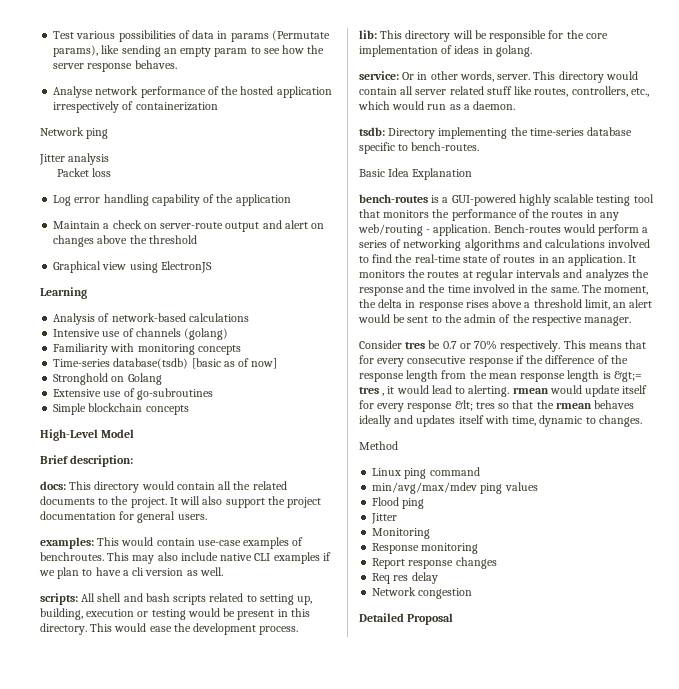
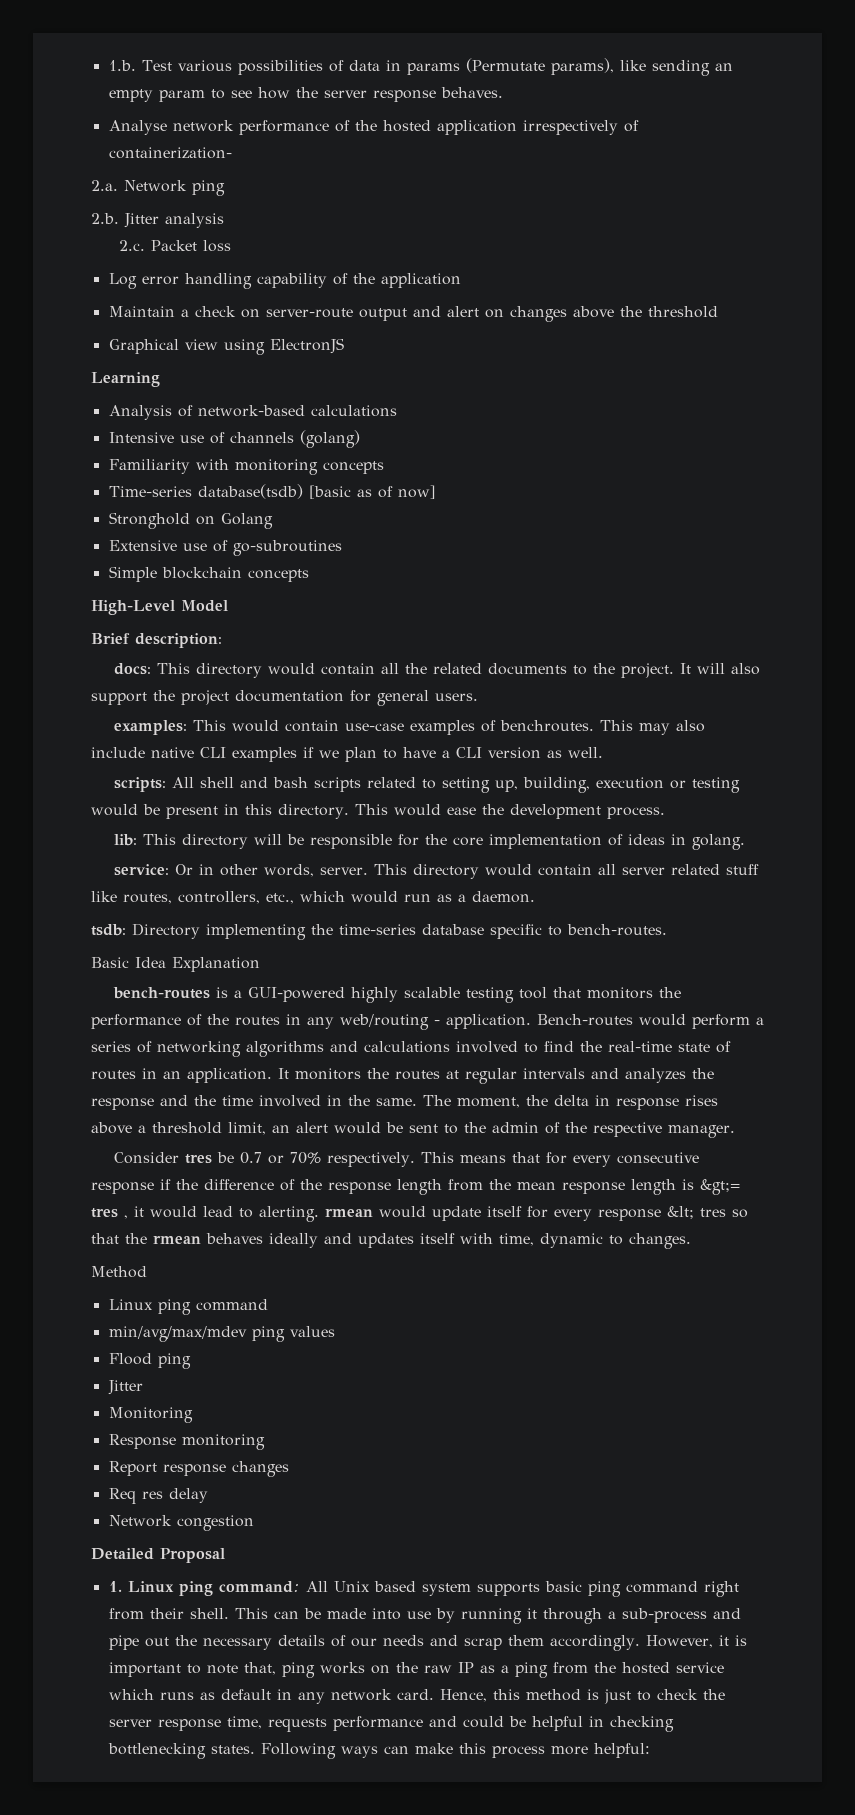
- Test various possibilities of data in params (Permutate params), like sending an empty param to see how the server response behaves.
+ 1.b. Test various possibilities of data in params (Permutate params), like sending an empty param to see how the server response behaves.
- Analyse network performance of the hosted application irrespectively of containerization
- Network ping
+ Analyse network performance of the hosted application irrespectively of containerization-
+ 2.a. Network ping
- Jitter analysis
+ 2.b. Jitter analysis
- Packet loss
+ 2.c. Packet loss
- This may also include native CLI examples if we plan to have a cli version as well.
+ This may also include native CLI examples if we plan to have a CLI version as well.
+ 1. Linux ping command: All Unix based system supports basic ping command right from their shell. This can be made into use by running it through a sub-process and pipe out the necessary details of our needs and scrap them accordingly. However, it is important to note that, ping works on the raw IP as a ping from the hosted service which runs as default in any network card. Hence, this method is just to check the server response time, requests performance and could be helpful in checking bottlenecking states. Following ways can make this process more helpful:

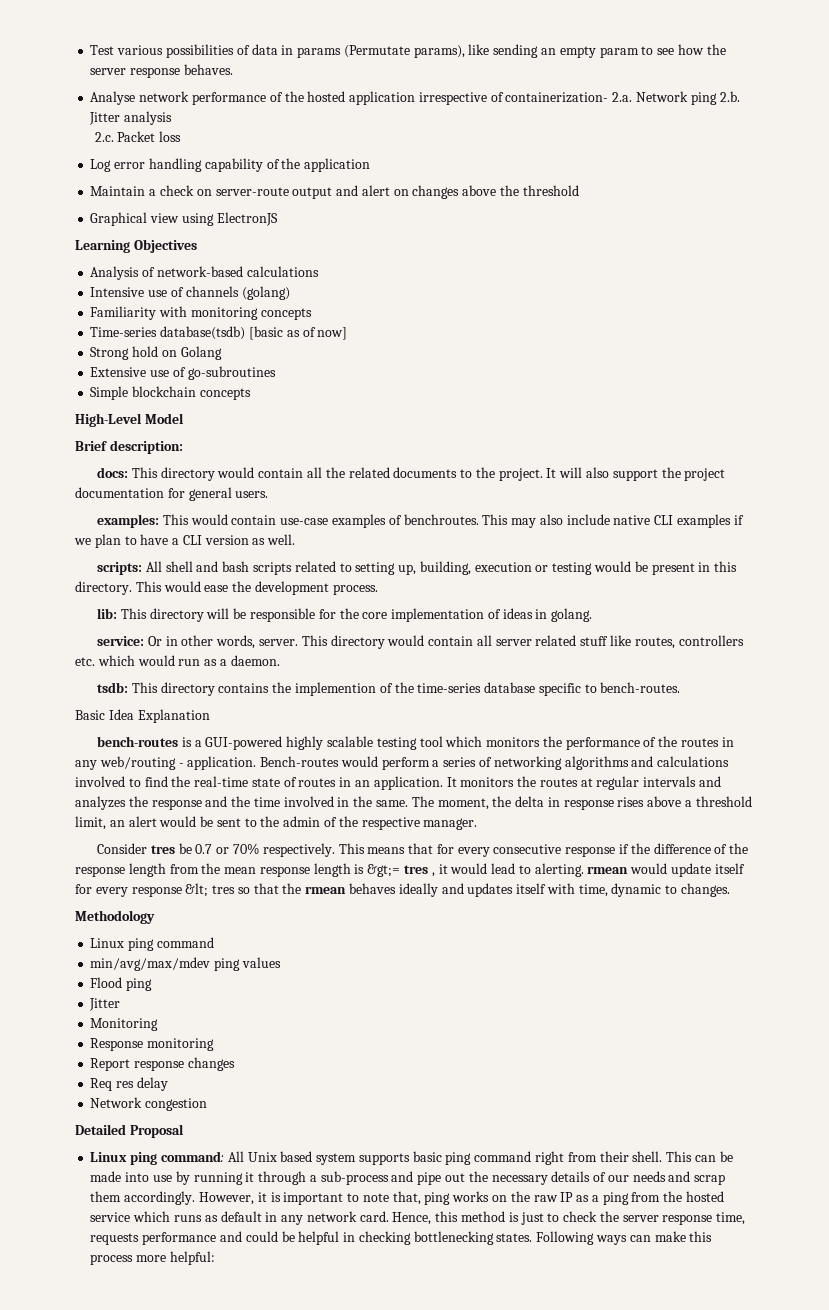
- 1.b. Test various possibilities of data in params (Permutate params), like sending an empty param to see how the server response behaves.
+ Test various possibilities of data in params (Permutate params), like sending an empty param to see how the server response behaves.
- Analyse network performance of the hosted application irrespectively of containerization-
- 2.a. Network ping
- 2.b. Jitter analysis
+ Analyse network performance of the hosted application irrespective of containerization- 2.a. Network ping 2.b. Jitter analysis
- Learning
+ Learning Objectives
- Stronghold on Golang
+ Strong hold on Golang
- This directory would contain all server related stuff like routes, controllers, etc., which would run as a daemon.
+ This directory would contain all server related stuff like routes, controllers etc. which would run as a daemon.
- tsdb: Directory implementing the time-series database specific to bench-routes.
+ tsdb: This directory contains the implemention of the time-series database specific to bench-routes.
- bench-routes is a GUI-powered highly scalable testing tool that monitors the performance of the routes in any web/routing - application.
+ bench-routes is a GUI-powered highly scalable testing tool which monitors the performance of the routes in any web/routing - application.
- Method
+ Methodology
- 1. Linux ping command: All Unix based system supports basic ping command right from their shell.
+ Linux ping command: All Unix based system supports basic ping command right from their shell.

